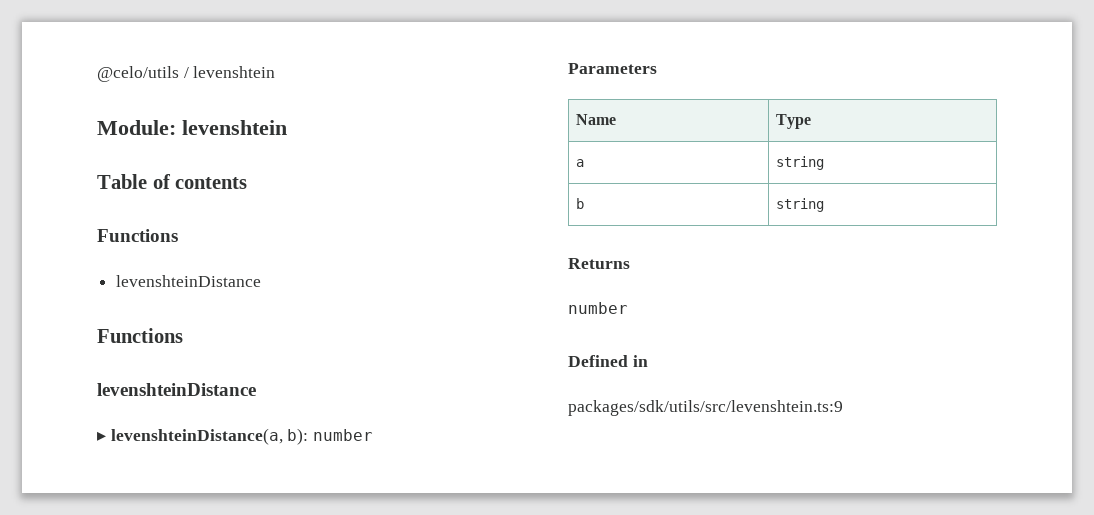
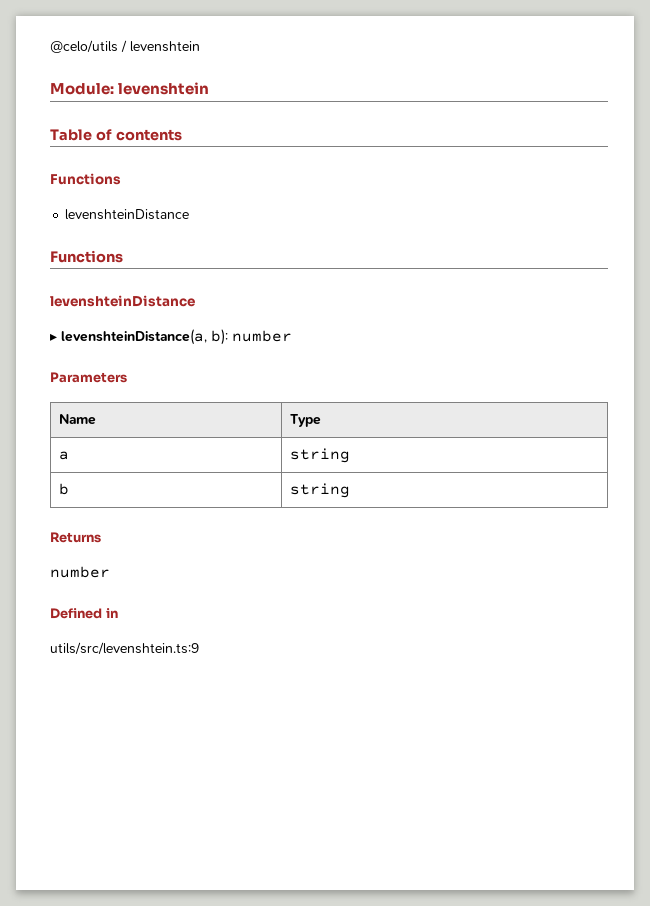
- packages/sdk/utils/src/levenshtein.ts:9
+ utils/src/levenshtein.ts:9

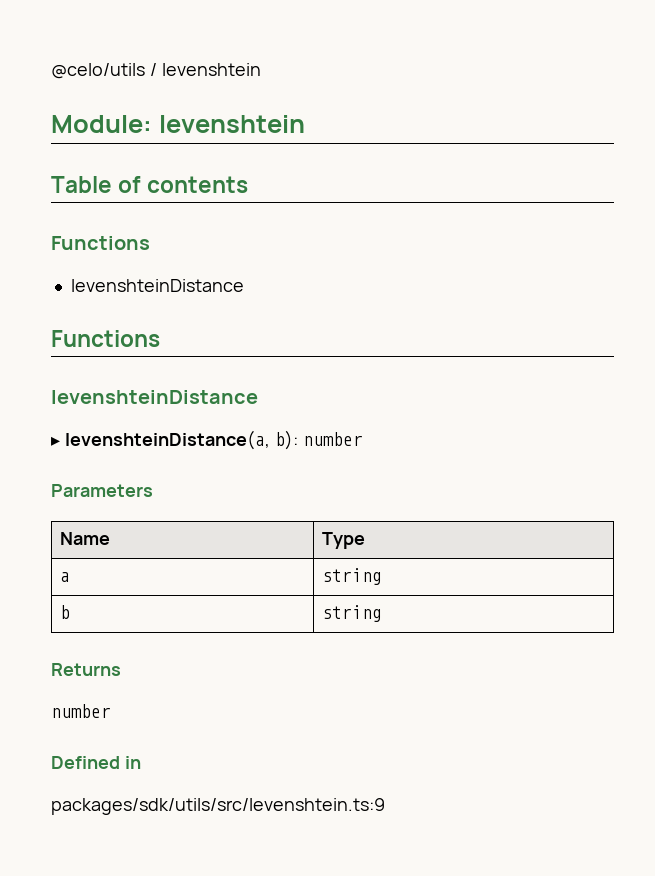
- utils/src/levenshtein.ts:9
+ packages/sdk/utils/src/levenshtein.ts:9

